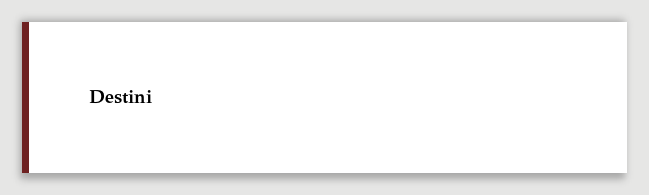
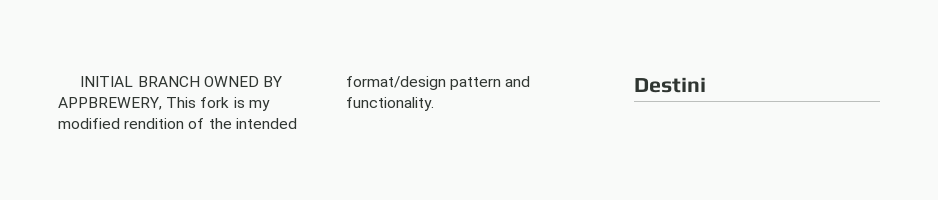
+ INITIAL BRANCH OWNED BY APPBREWERY, This fork is my modified rendition of the intended format/design pattern and functionality.

